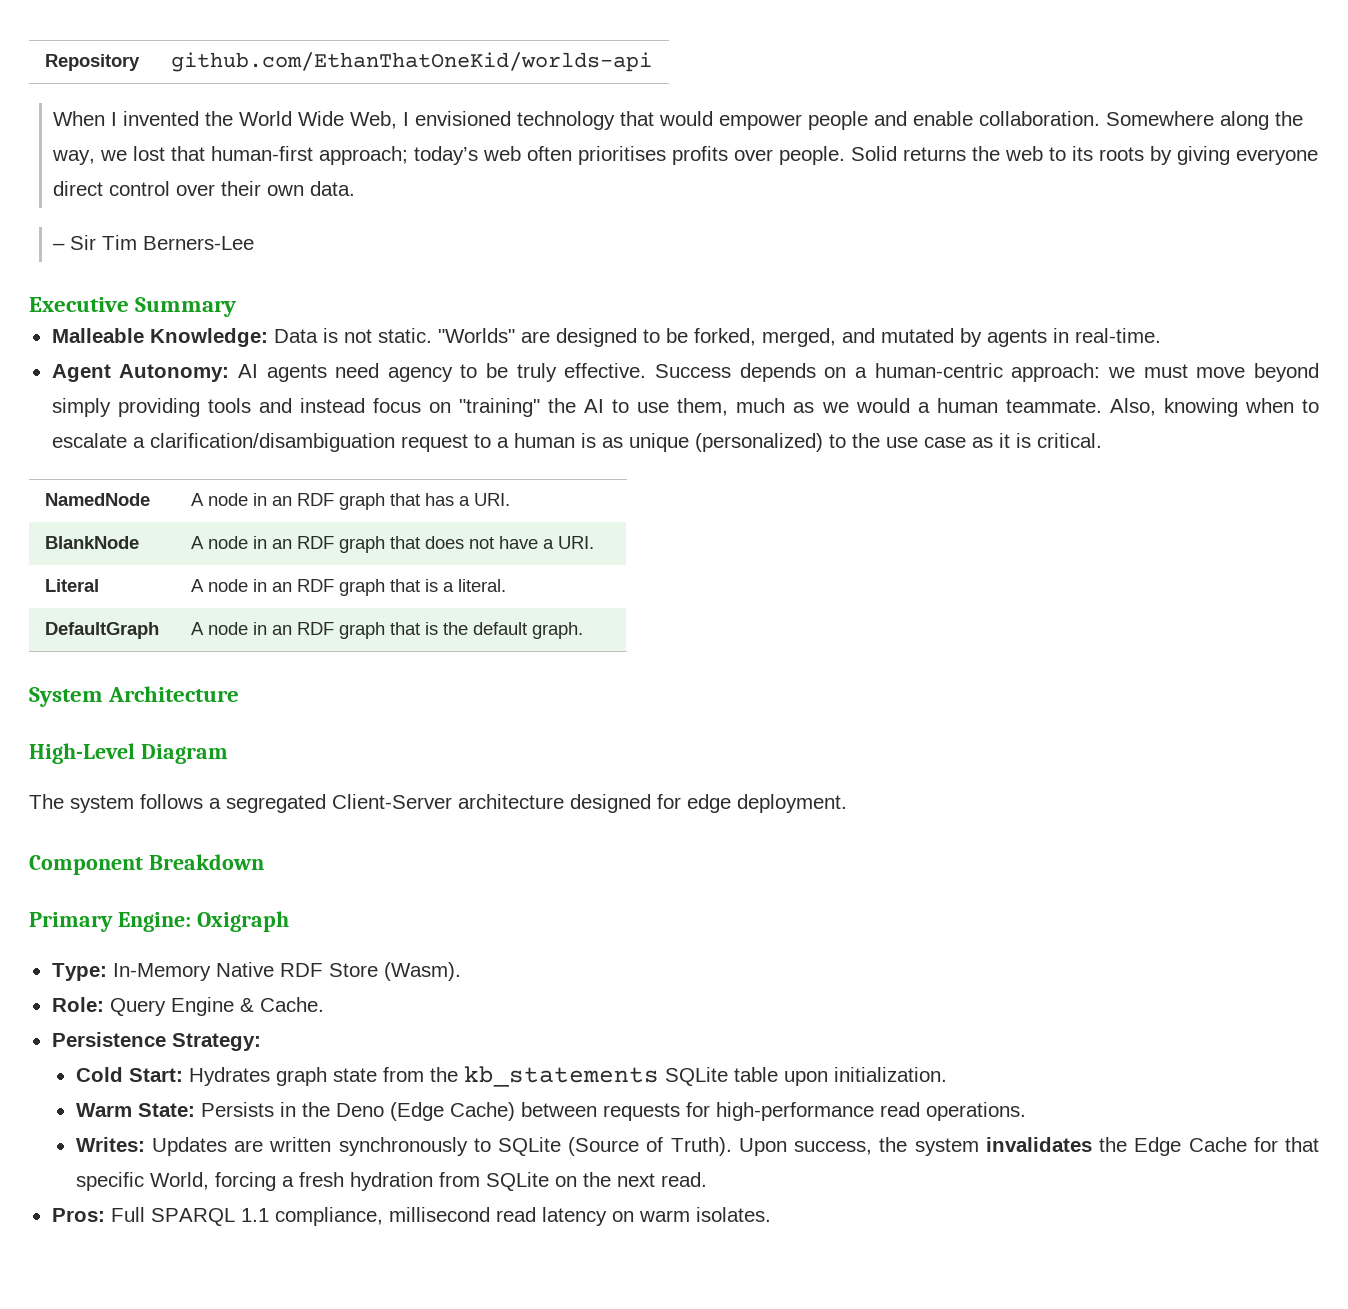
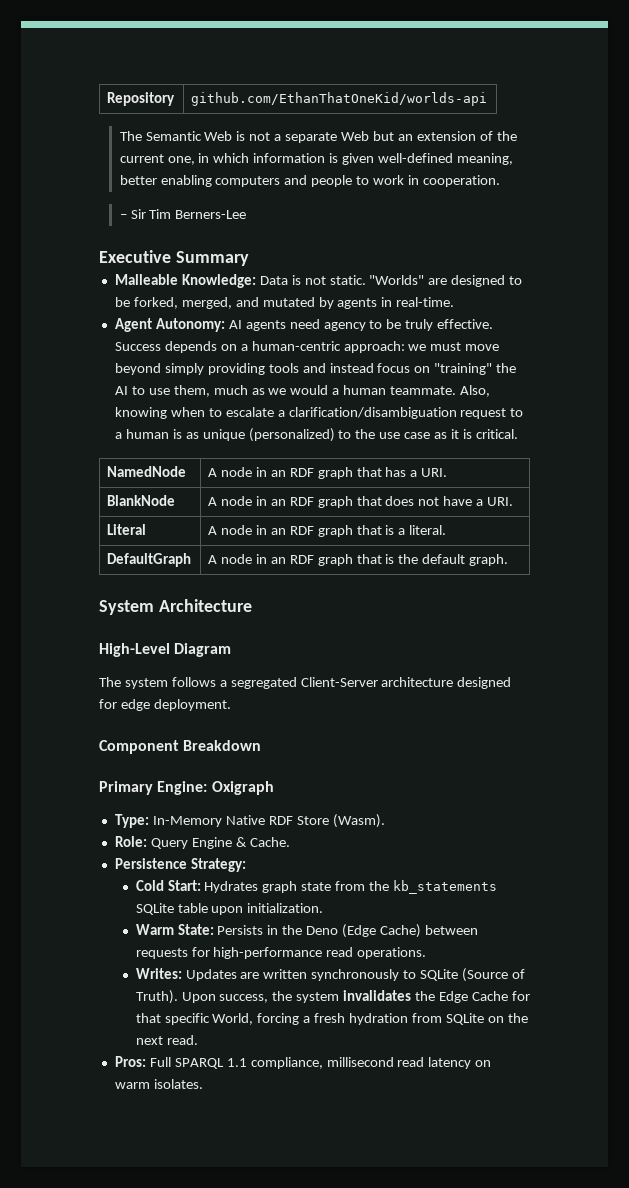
- When I invented the World Wide Web, I envisioned technology that would empower people and enable collaboration. Somewhere along the way, we lost that human-first approach; today’s web often prioritises profits over people. Solid returns the web to its roots by giving everyone direct control over their own data.
+ The Semantic Web is not a separate Web but an extension of the current one, in which information is given well-defined meaning, better enabling computers and people to work in cooperation.

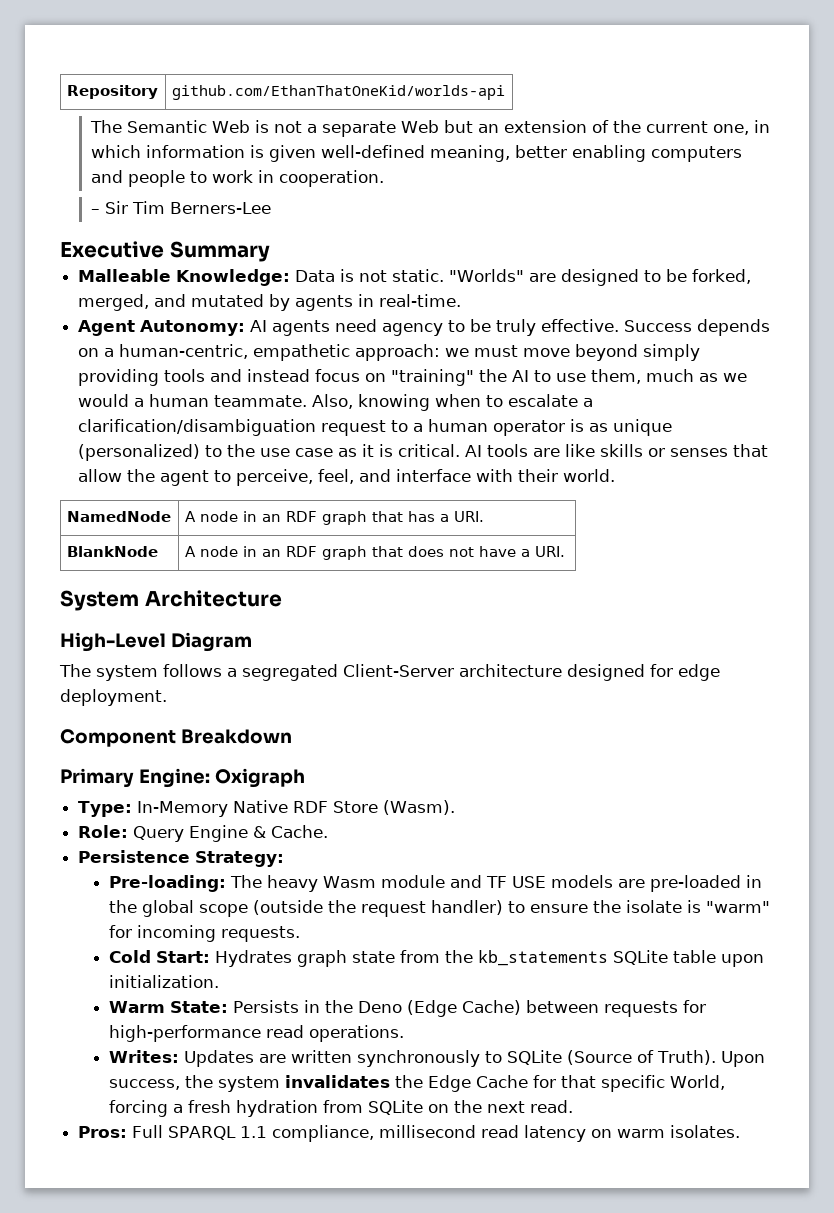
- Success depends on a human-centric approach: we must move beyond simply providing tools and instead focus on "training" the AI to use them, much as we would a human teammate.
+ Success depends on a human-centric, empathetic approach: we must move beyond simply providing tools and instead focus on "training" the AI to use them, much as we would a human teammate.
- Also, knowing when to escalate a clarification/disambiguation request to a human is as unique (personalized) to the use case as it is critical.
+ Also, knowing when to escalate a clarification/disambiguation request to a human operator is as unique (personalized) to the use case as it is critical. AI tools are like skills or senses that allow the agent to perceive, feel, and interface with their world.
- Literal | A node in an RDF graph that is a literal.
- DefaultGraph | A node in an RDF graph that is the default graph.
+ Pre-loading: The heavy Wasm module and TF USE models are pre-loaded in the global scope (outside the request handler) to ensure the isolate is "warm" for incoming requests.

